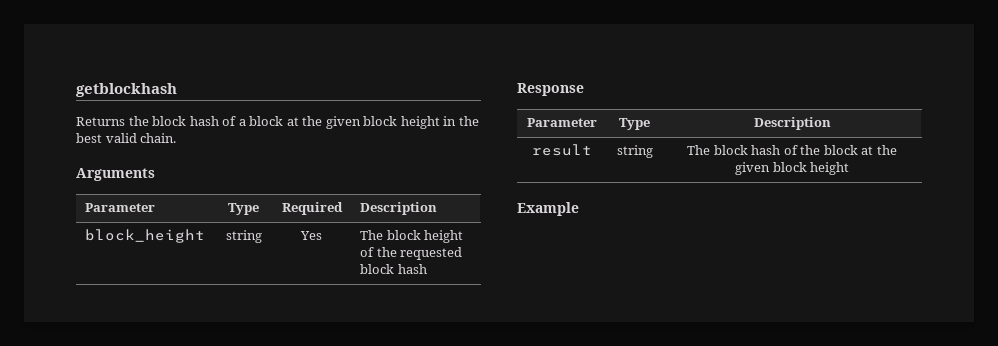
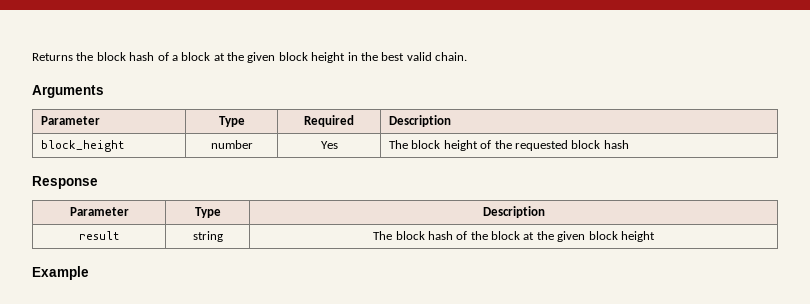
- getblockhash
- block_height | string | Yes | The block height of the requested block hash
+ block_height | number | Yes | The block height of the requested block hash

